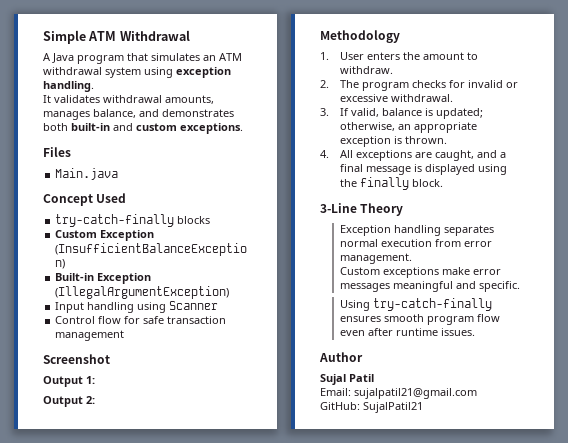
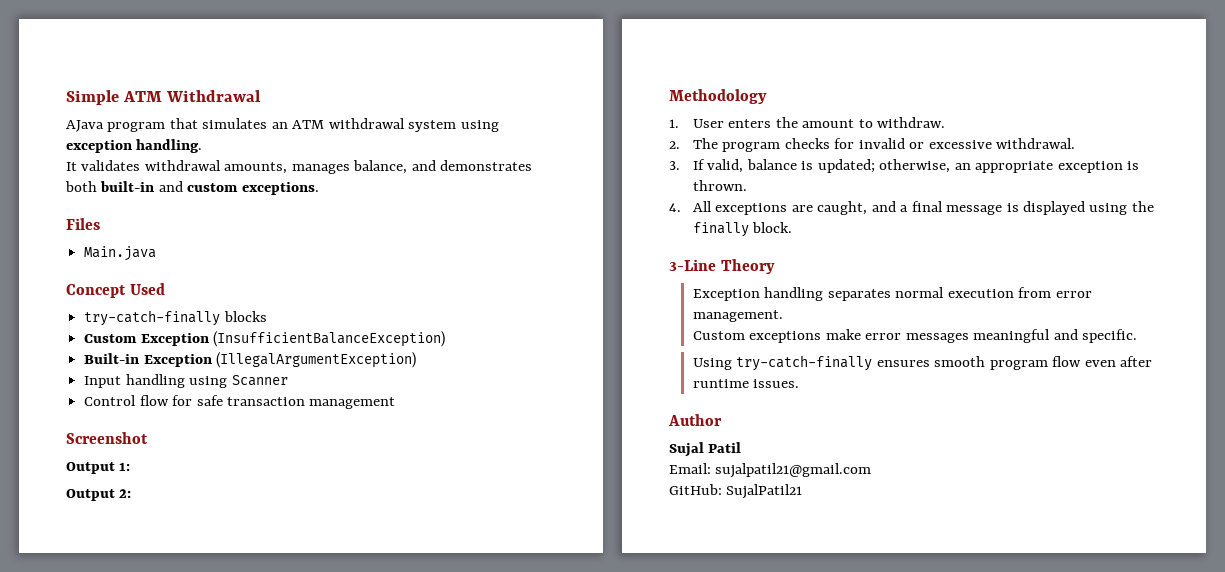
- A Java program that simulates an ATM withdrawal system using exception handling.
+ AJava program that simulates an ATM withdrawal system using exception handling.

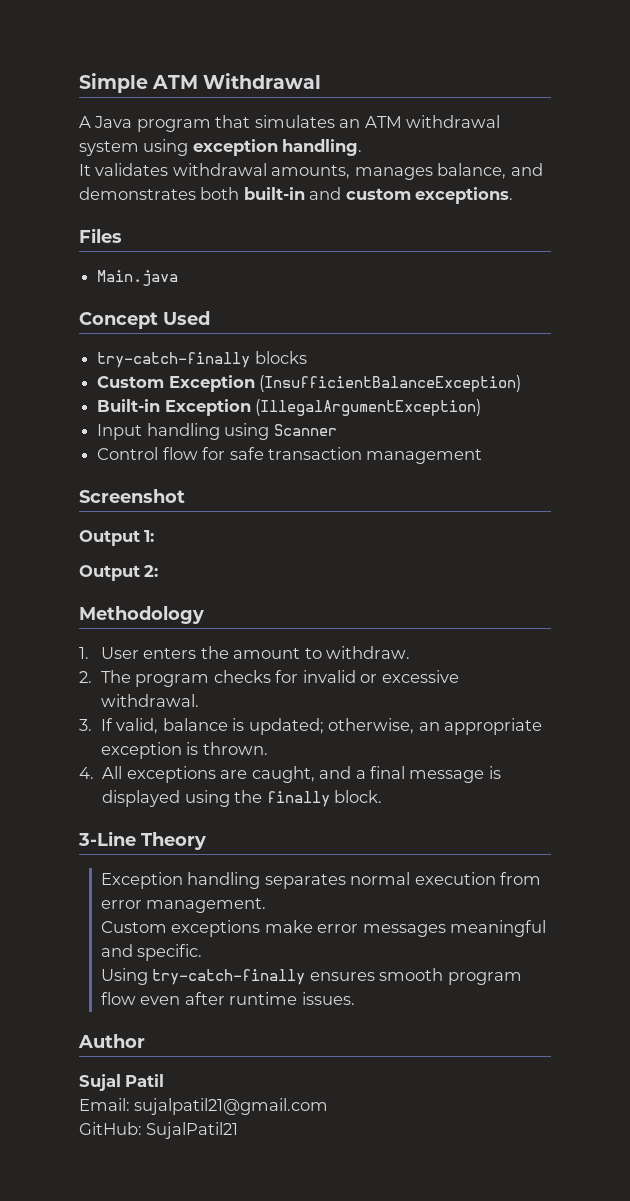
- AJava program that simulates an ATM withdrawal system using exception handling.
+ A Java program that simulates an ATM withdrawal system using exception handling.

